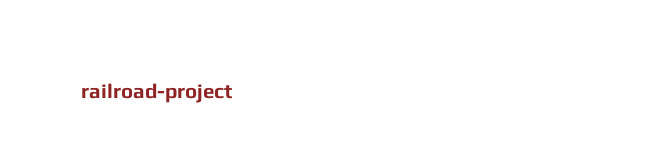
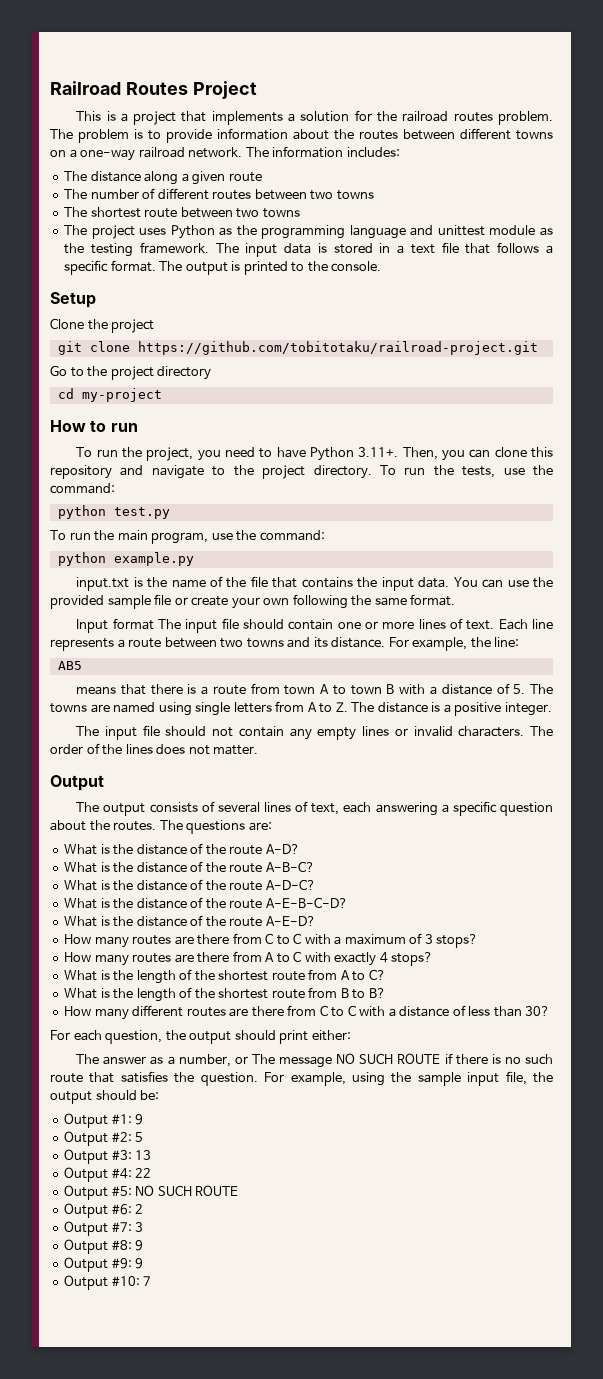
- railroad-project
+ Railroad Routes Project
+ This is a project that implements a solution for the railroad routes problem. The problem is to provide information about the routes between different towns on a one-way railroad network. The information includes:
+ The distance along a given route
+ The number of different routes between two towns
+ The shortest route between two towns
+ The project uses Python as the programming language and unittest module as the testing framework. The input data is stored in a text file that follows a specific format. The output is printed to the console.
+ Setup
+ Clone the project
+ git clone https://github.com/tobitotaku/railroad-project.git
+ Go to the project directory
+ cd my-project
+ How to run
+ To run the project, you need to have Python 3.11+. Then, you can clone this repository and navigate to the project directory. To run the tests, use the command:
+ python test.py
+ To run the main program, use the command:
+ python example.py
+ input.txt is the name of the file that contains the input data. You can use the provided sample file or create your own following the same format.
+ Input format The input file should contain one or more lines of text. Each line represents a route between two towns and its distance. For example, the line:
+ AB5
+ means that there is a route from town A to town B with a distance of 5. The towns are named using single letters from A to Z. The distance is a positive integer.
+ The input file should not contain any empty lines or invalid characters. The order of the lines does not matter.
+ Output
+ The output consists of several lines of text, each answering a specific question about the routes. The questions are:
+ What is the distance of the route A-D?
+ What is the distance of the route A-B-C?
+ What is the distance of the route A-D-C?
+ What is the distance of the route A-E-B-C-D?
+ What is the distance of the route A-E-D?
+ How many routes are there from C to C with a maximum of 3 stops?
+ How many routes are there from A to C with exactly 4 stops?
+ What is the length of the shortest route from A to C?
+ What is the length of the shortest route from B to B?
+ How many different routes are there from C to C with a distance of less than 30?
+ For each question, the output should print either:
+ The answer as a number, or The message NO SUCH ROUTE if there is no such route that satisfies the question. For example, using the sample input file, the output should be:
+ Output #1: 9
+ Output #2: 5
+ Output #3: 13
+ Output #4: 22
+ Output #5: NO SUCH ROUTE
+ Output #6: 2
+ Output #7: 3
+ Output #8: 9
+ Output #9: 9
+ Output #10: 7

